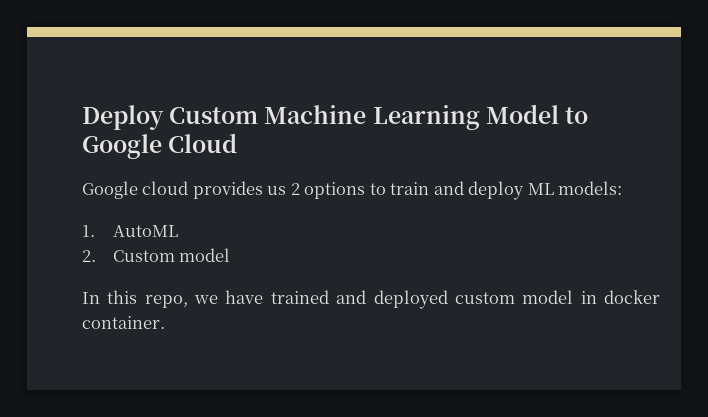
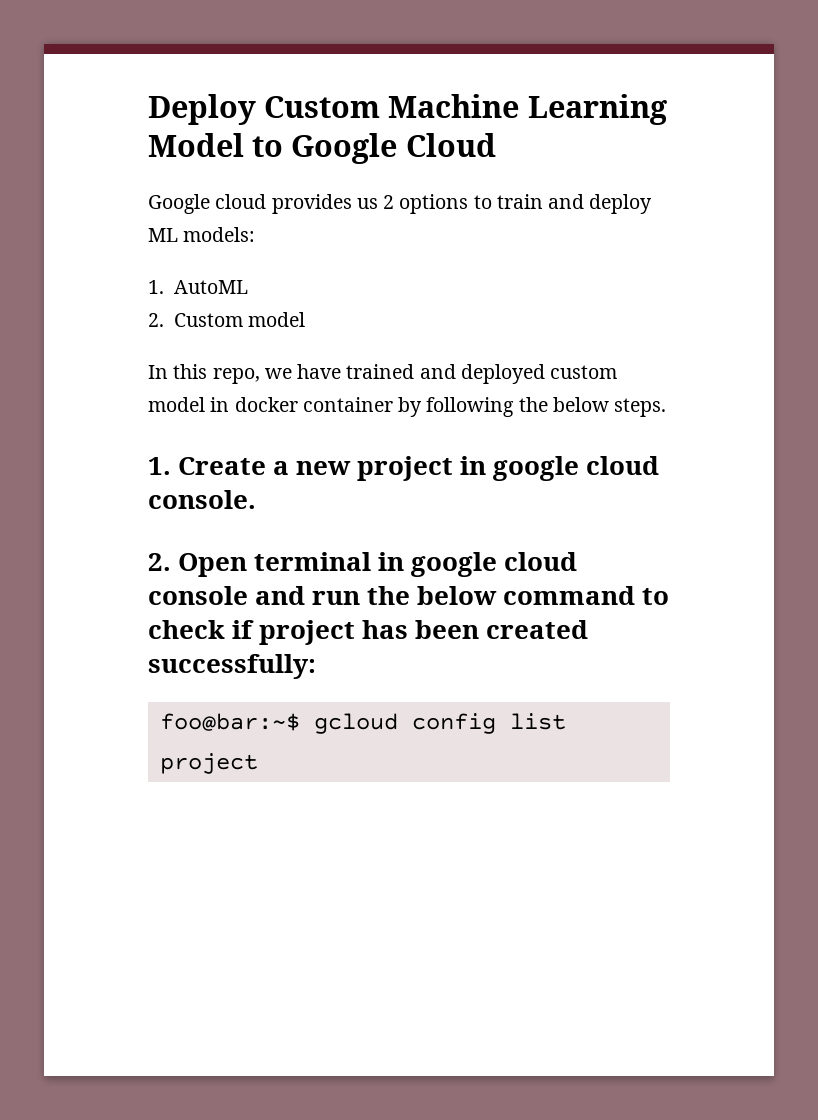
- In this repo, we have trained and deployed custom model in docker container.
+ In this repo, we have trained and deployed custom model in docker container by following the below steps.
+ 1. Create a new project in google cloud console.
+ 2. Open terminal in google cloud console and run the below command to check if project has been created successfully:
+ foo@bar:~$ gcloud config list project

